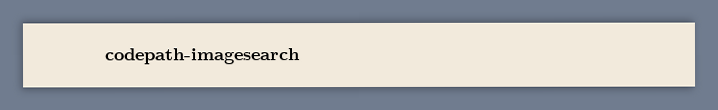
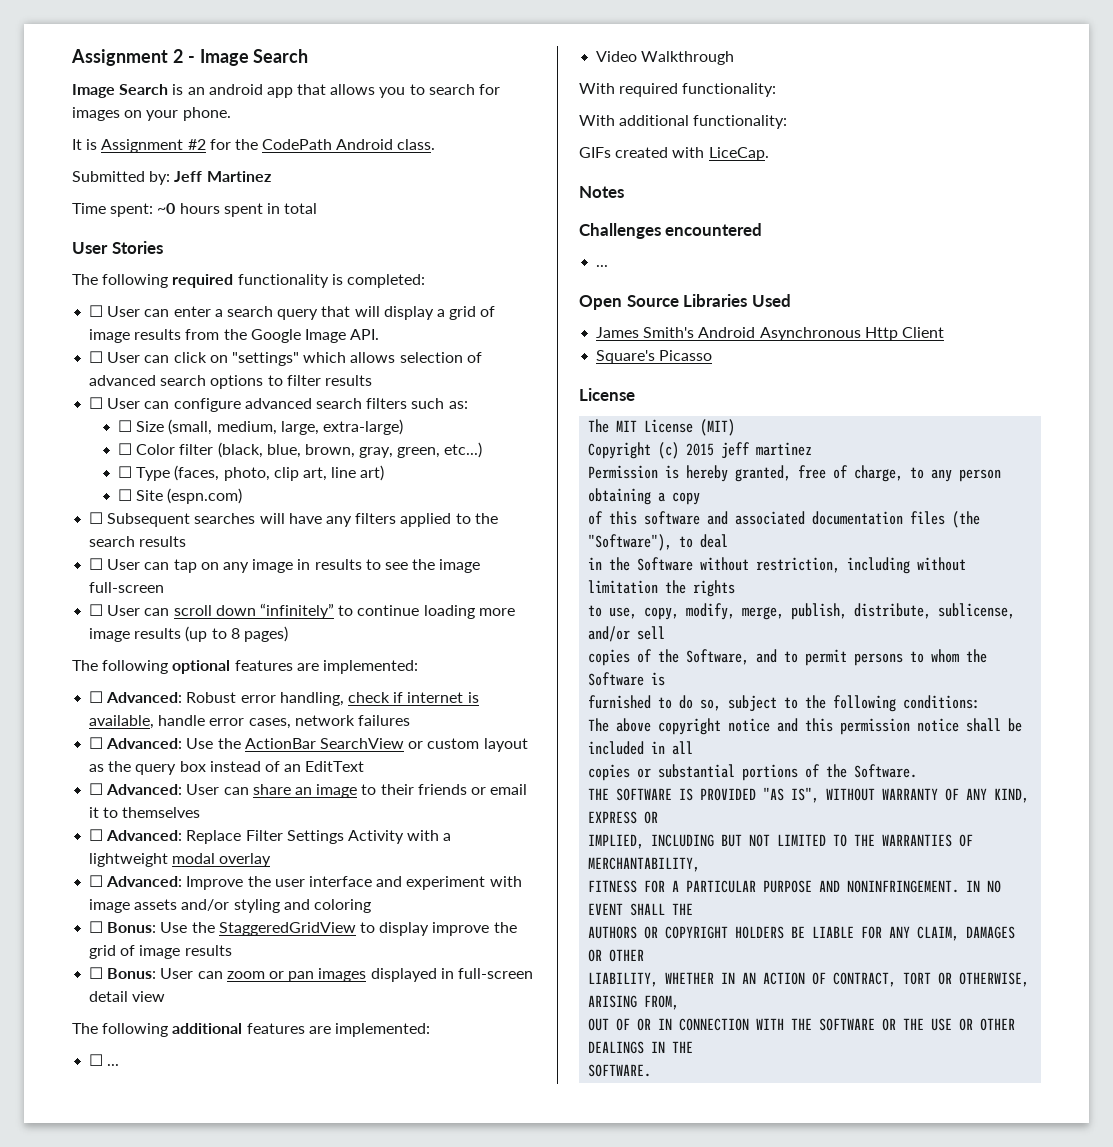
- codepath-imagesearch
+ Assignment 2 - Image Search
+ Image Search is an android app that allows you to search for images on your phone.
+ It is Assignment #2 for the CodePath Android class.
+ Submitted by: Jeff Martinez
+ Time spent: ~0 hours spent in total
+ User Stories
+ The following required functionality is completed:
+ ☐ User can enter a search query that will display a grid of image results from the Google Image API.
+ ☐ User can click on "settings" which allows selection of advanced search options to filter results
+ ☐ User can configure advanced search filters such as:
+ ☐ Size (small, medium, large, extra-large)
+ ☐ Color filter (black, blue, brown, gray, green, etc...)
+ ☐ Type (faces, photo, clip art, line art)
+ ☐ Site (espn.com)
+ ☐ Subsequent searches will have any filters applied to the search results
+ ☐ User can tap on any image in results to see the image full-screen
+ ☐ User can scroll down “infinitely” to continue loading more image results (up to 8 pages)
+ The following optional features are implemented:
+ ☐ Advanced: Robust error handling, check if internet is available, handle error cases, network failures
+ ☐ Advanced: Use the ActionBar SearchView or custom layout as the query box instead of an EditText
+ ☐ Advanced: User can share an image to their friends or email it to themselves
+ ☐ Advanced: Replace Filter Settings Activity with a lightweight modal overlay
+ ☐ Advanced: Improve the user interface and experiment with image assets and/or styling and coloring
+ ☐ Bonus: Use the StaggeredGridView to display improve the grid of image results
+ ☐ Bonus: User can zoom or pan images displayed in full-screen detail view
+ The following additional features are implemented:
+ ☐ ...
+ Video Walkthrough
+ With required functionality:
+ With additional functionality:
+ GIFs created with LiceCap.
+ Notes
+ Challenges encountered
+ ...
+ Open Source Libraries Used
+ James Smith's Android Asynchronous Http Client
+ Square's Picasso
+ License
+ The MIT License (MIT)
+ Copyright (c) 2015 jeff martinez
+ Permission is hereby granted, free of charge, to any person obtaining a copy
+ of this software and associated documentation files (the "Software"), to deal
+ in the Software without restriction, including without limitation the rights
+ to use, copy, modify, merge, publish, distribute, sublicense, and/or sell
+ copies of the Software, and to permit persons to whom the Software is
+ furnished to do so, subject to the following conditions:
+ The above copyright notice and this permission notice shall be included in all
+ copies or substantial portions of the Software.
+ THE SOFTWARE IS PROVIDED "AS IS", WITHOUT WARRANTY OF ANY KIND, EXPRESS OR
+ IMPLIED, INCLUDING BUT NOT LIMITED TO THE WARRANTIES OF MERCHANTABILITY,
+ FITNESS FOR A PARTICULAR PURPOSE AND NONINFRINGEMENT. IN NO EVENT SHALL THE
+ AUTHORS OR COPYRIGHT HOLDERS BE LIABLE FOR ANY CLAIM, DAMAGES OR OTHER
+ LIABILITY, WHETHER IN AN ACTION OF CONTRACT, TORT OR OTHERWISE, ARISING FROM,
+ OUT OF OR IN CONNECTION WITH THE SOFTWARE OR THE USE OR OTHER DEALINGS IN THE
+ SOFTWARE.

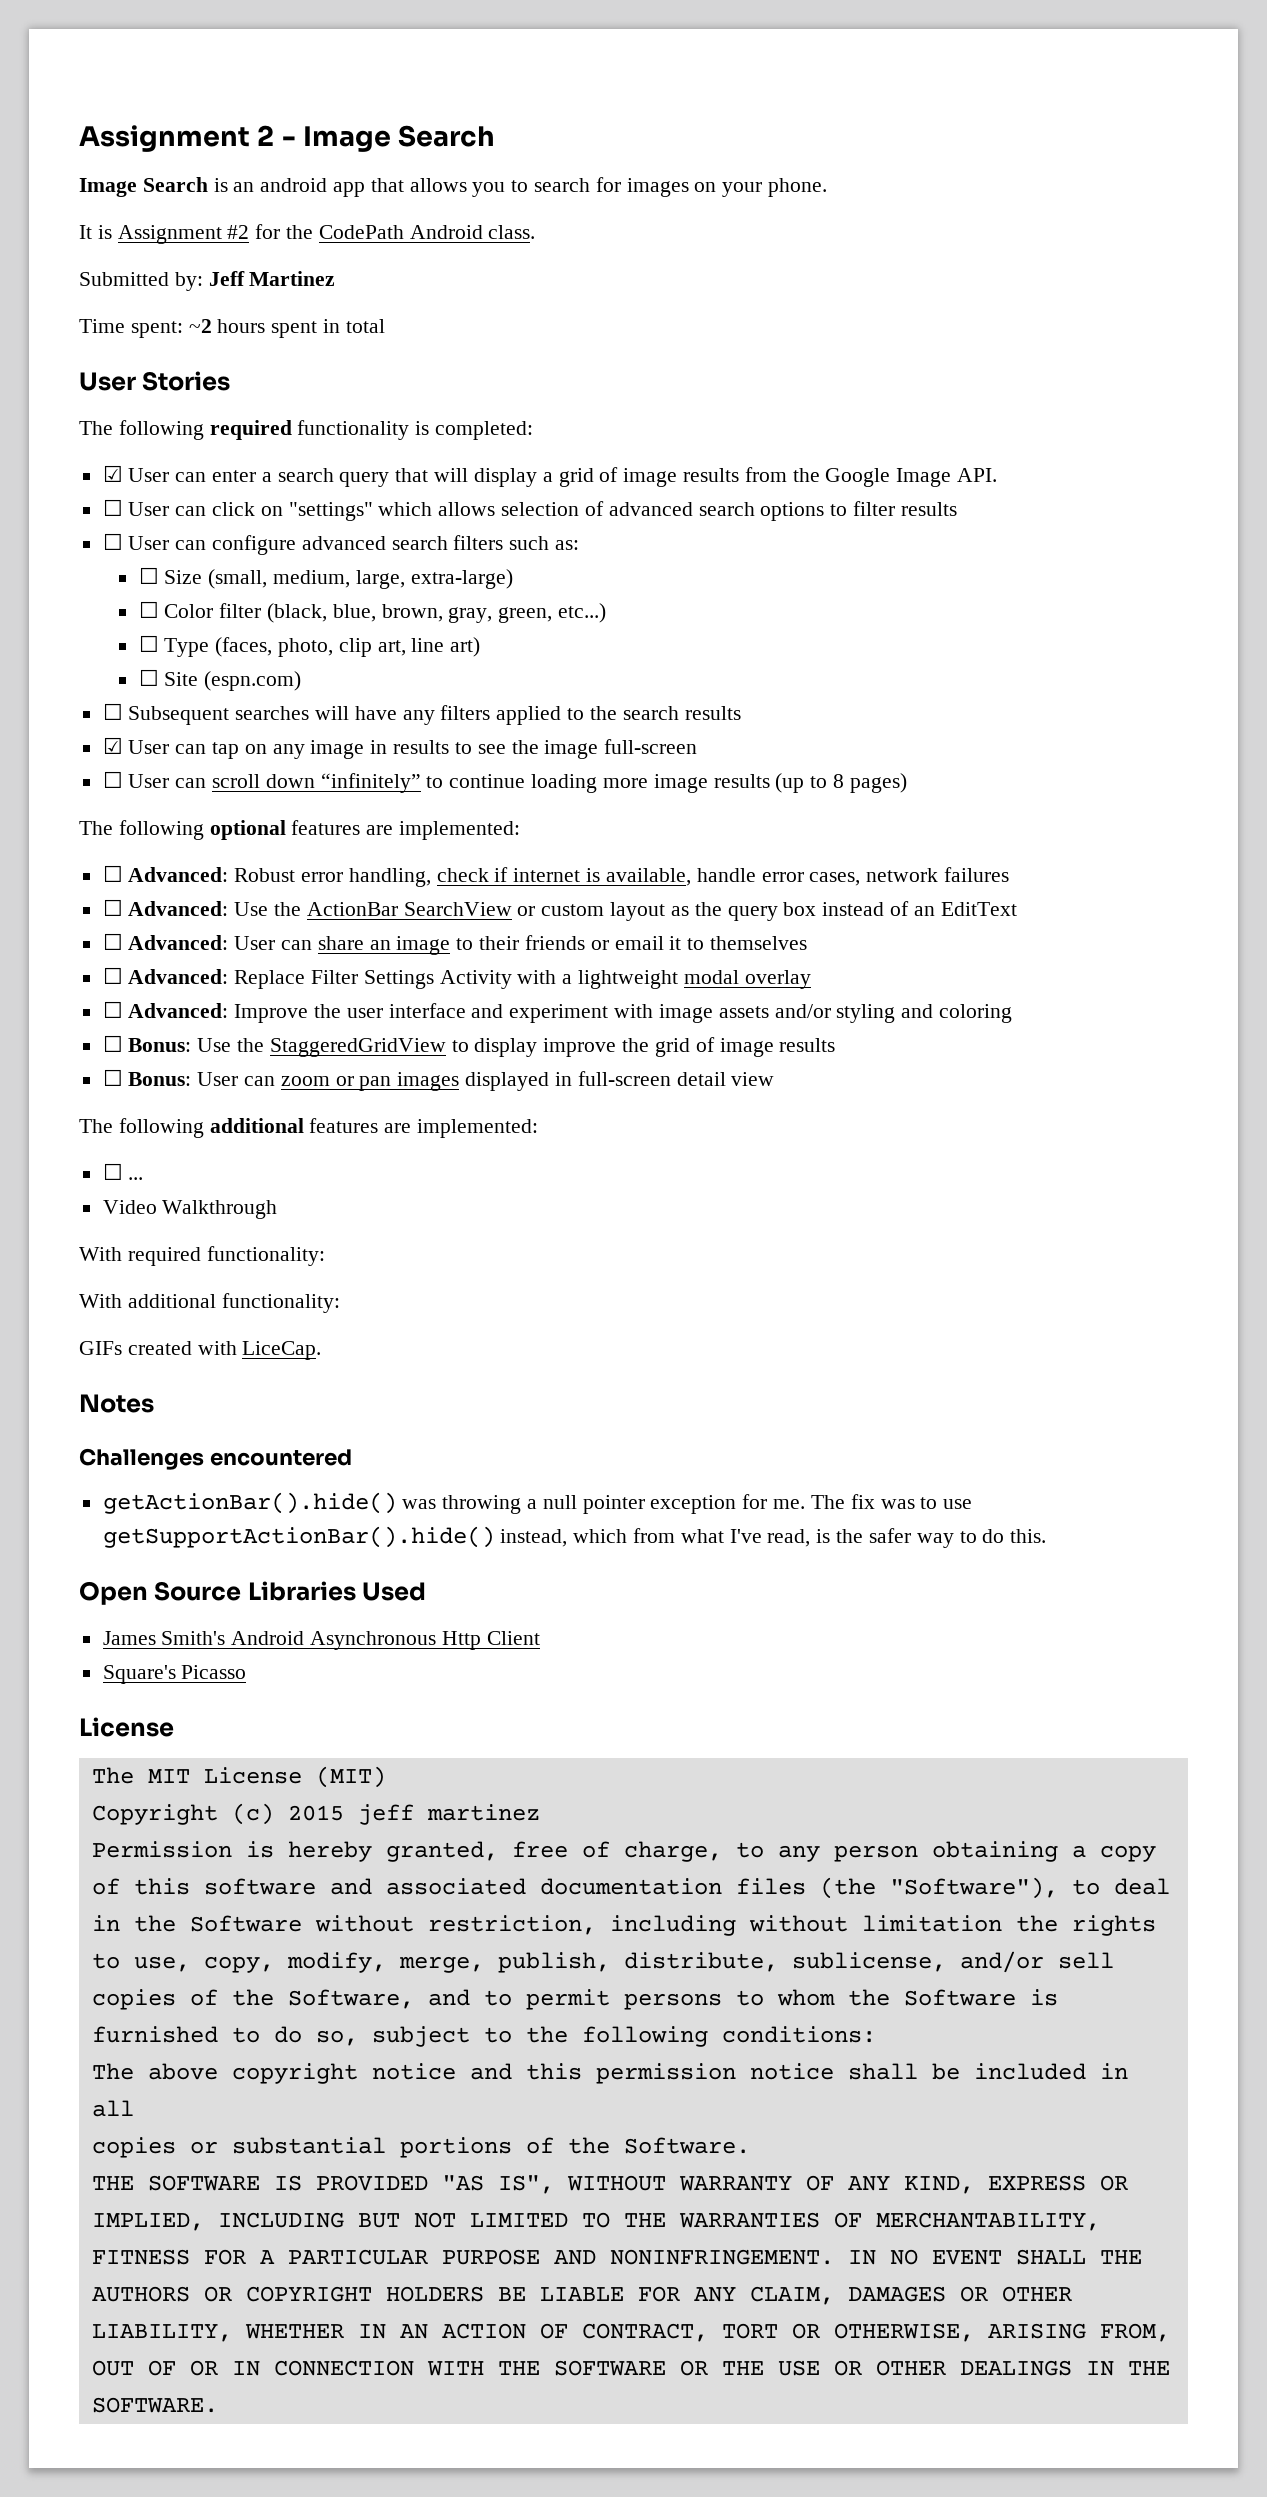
- Time spent: ~0 hours spent in total
+ Time spent: ~2 hours spent in total
- ☐ User can enter a search query that will display a grid of image results from the Google Image API.
+ ☑ User can enter a search query that will display a grid of image results from the Google Image API.
- ☐ User can tap on any image in results to see the image full-screen
+ ☑ User can tap on any image in results to see the image full-screen
  Challenges encountered
- ...
+ getActionBar().hide() was throwing a null pointer exception for me. The fix was to use getSupportActionBar().hide() instead, which from what I've read, is the safer way to do this.

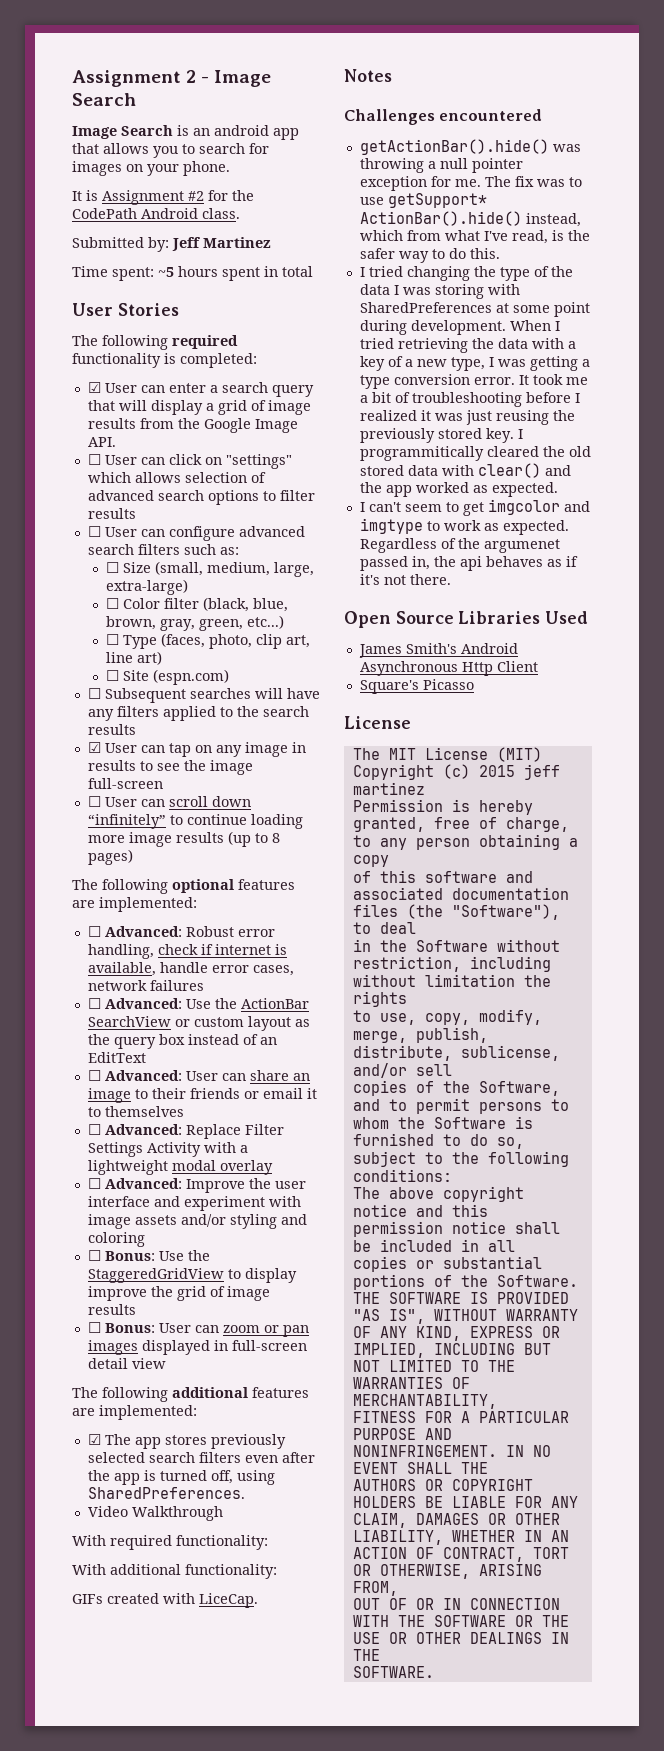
- Time spent: ~2 hours spent in total
+ Time spent: ~5 hours spent in total
- ☐ ...
+ ☑ The app stores previously selected search filters even after the app is turned off, using SharedPreferences.
- The fix was to use getSupportActionBar().hide() instead, which from what I've read, is the safer way to do this.
+ The fix was to use getSupport* ActionBar().hide() instead, which from what I've read, is the safer way to do this.
+ I tried changing the type of the data I was storing with SharedPreferences at some point during development. When I tried retrieving the data with a key of a new type, I was getting a type conversion error. It took me a bit of troubleshooting before I realized it was just reusing the previously stored key. I programmitically cleared the old stored data with clear() and the app worked as expected.
+ I can't seem to get imgcolor and imgtype to work as expected. Regardless of the argumenet passed in, the api behaves as if it's not there.

